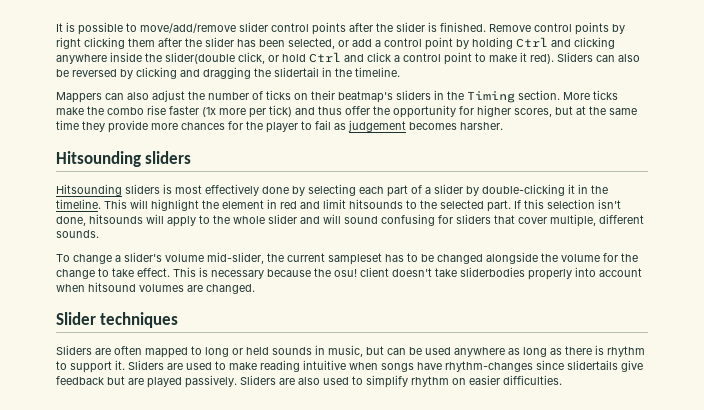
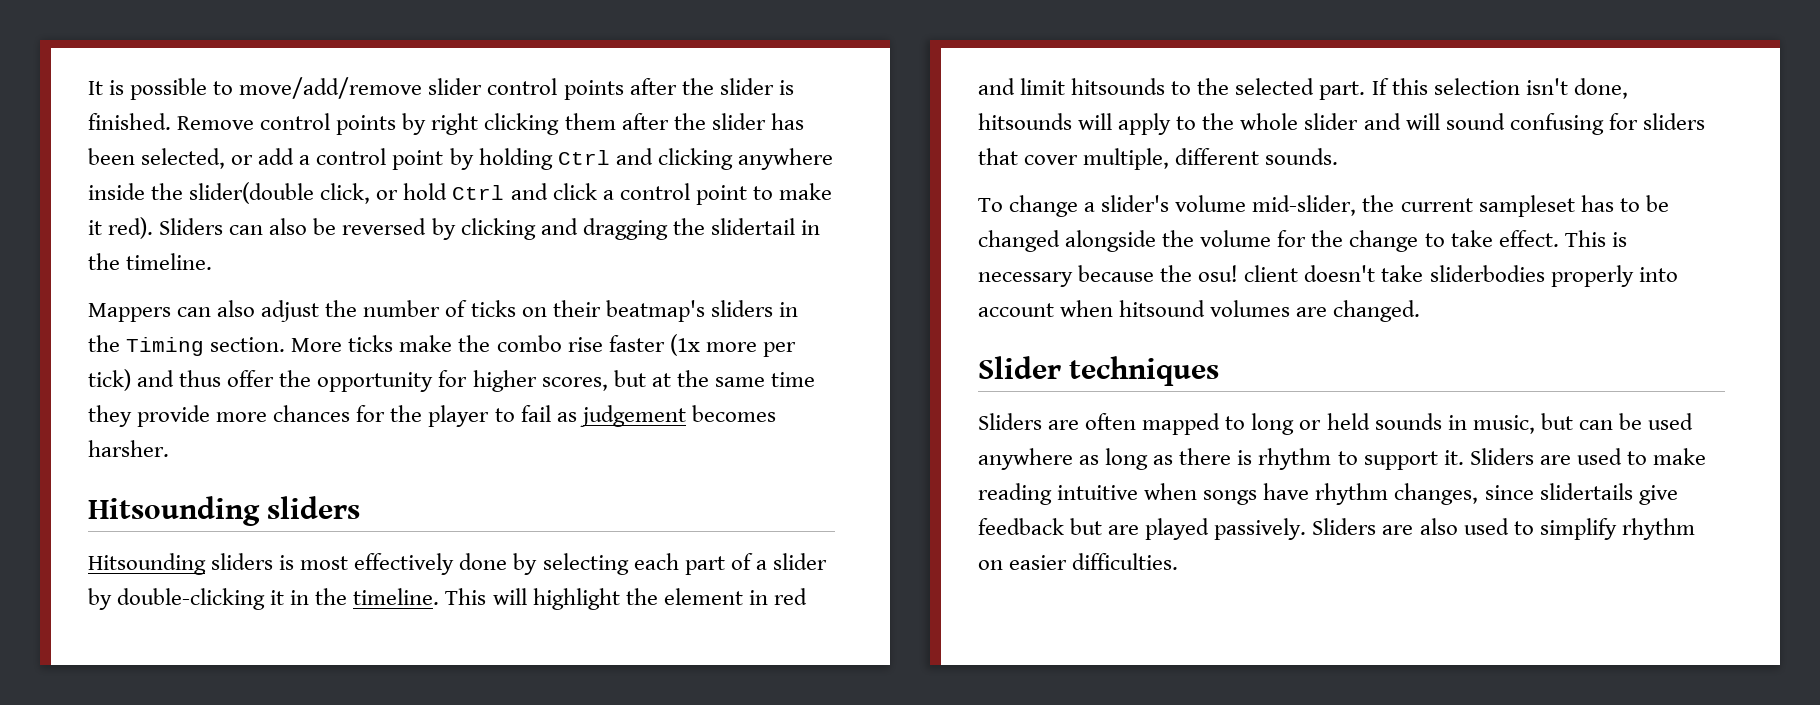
- Sliders are used to make reading intuitive when songs have rhythm-changes since slidertails give feedback but are played passively.
+ Sliders are used to make reading intuitive when songs have rhythm changes, since slidertails give feedback but are played passively.

